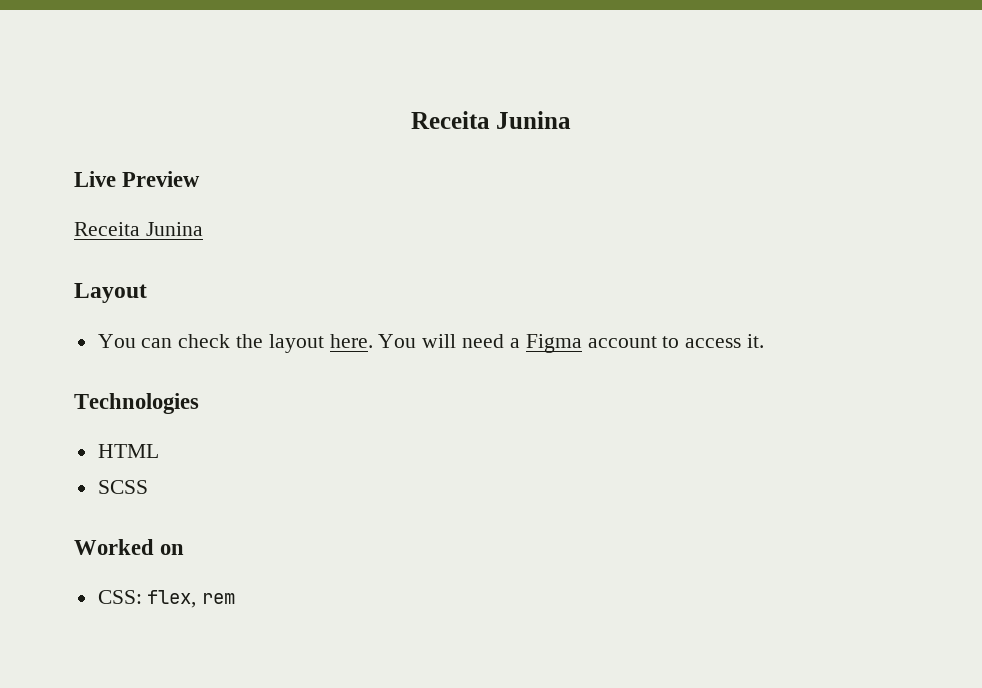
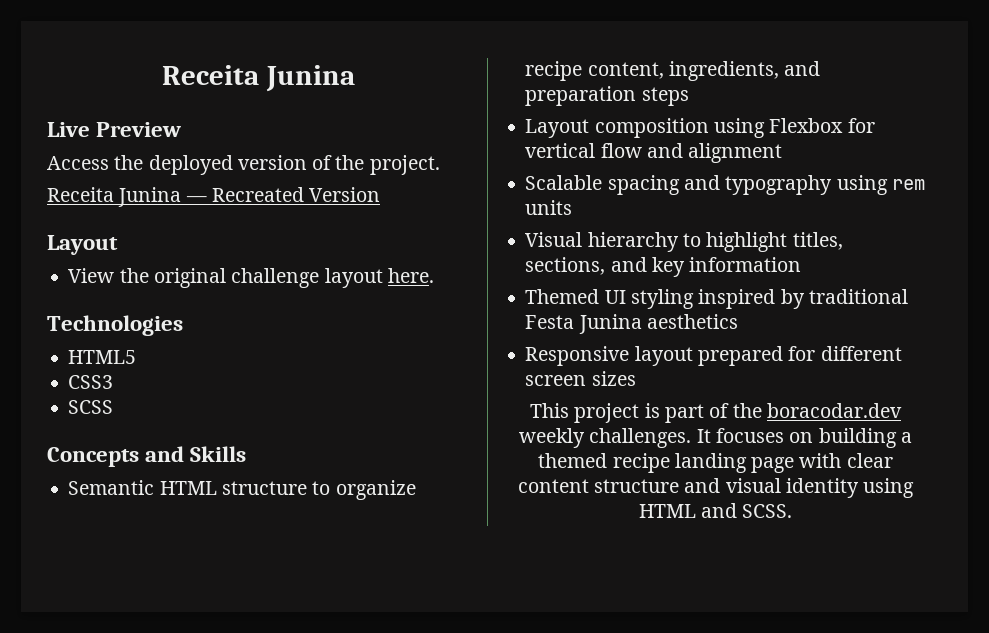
  Live Preview
- Receita Junina
+ Access the deployed version of the project.
+ Receita Junina — Recreated Version
  Layout
- You can check the layout here. You will need a Figma account to access it.
+ View the original challenge layout here.
- HTML
+ HTML5
+ CSS3
- Worked on
- CSS: flex, rem
+ Concepts and Skills
+ Semantic HTML structure to organize recipe content, ingredients, and preparation steps
+ Layout composition using Flexbox for vertical flow and alignment
+ Scalable spacing and typography using rem units
+ Visual hierarchy to highlight titles, sections, and key information
+ Themed UI styling inspired by traditional Festa Junina aesthetics
+ Responsive layout prepared for different screen sizes
+ This project is part of the boracodar.dev weekly challenges. It focuses on building a themed recipe landing page with clear content structure and visual identity using HTML and SCSS.

